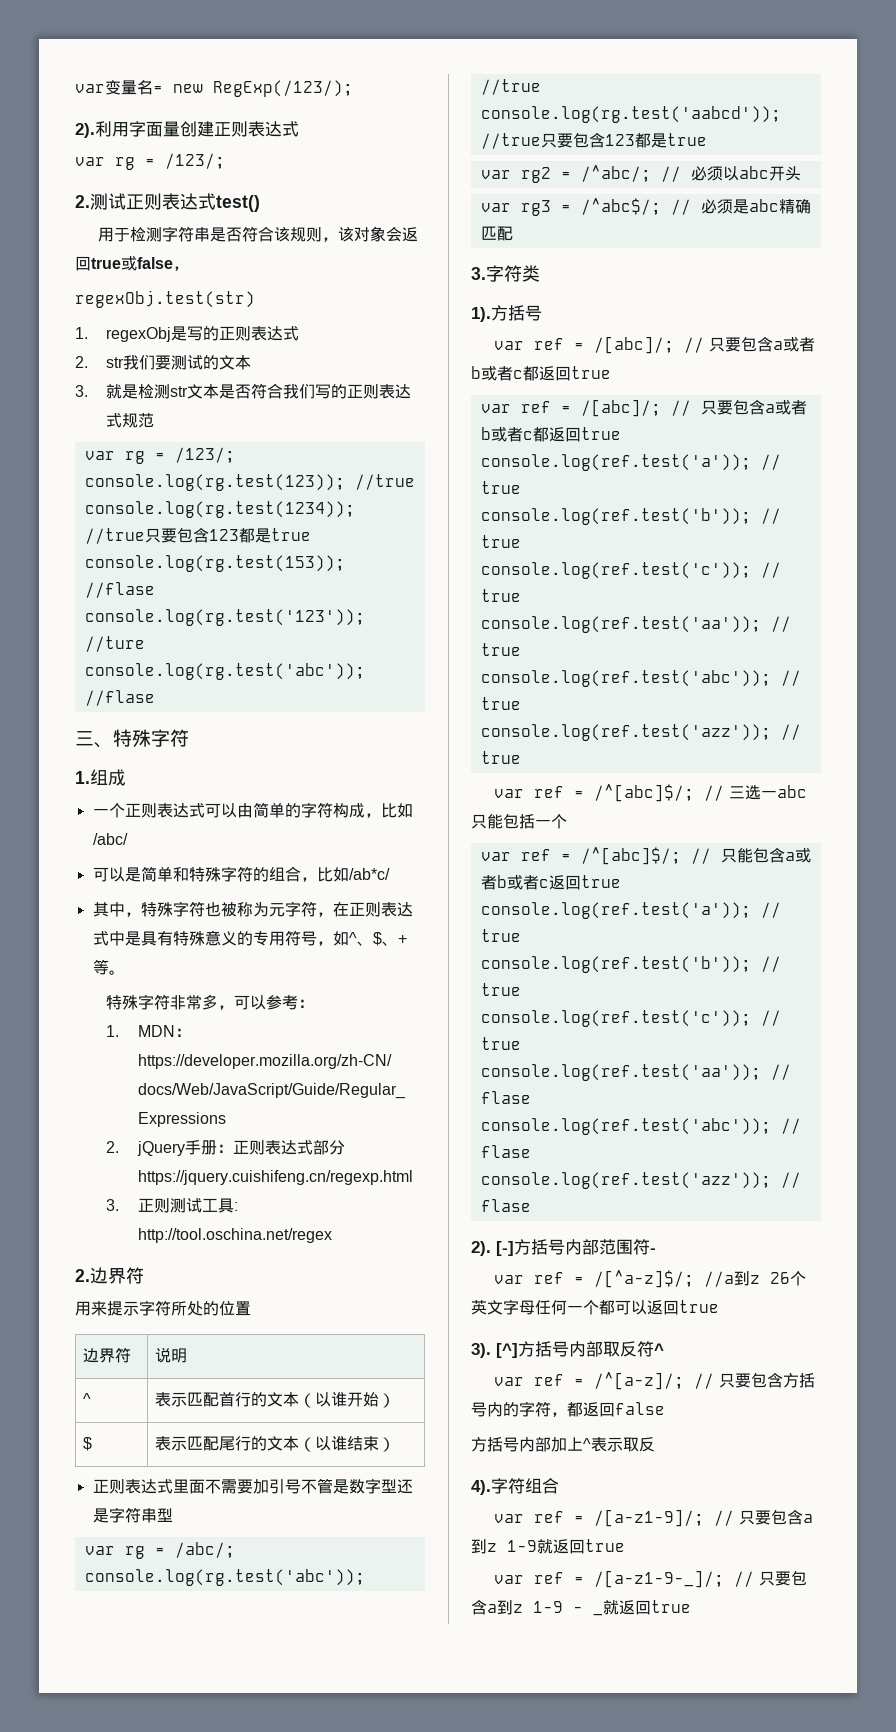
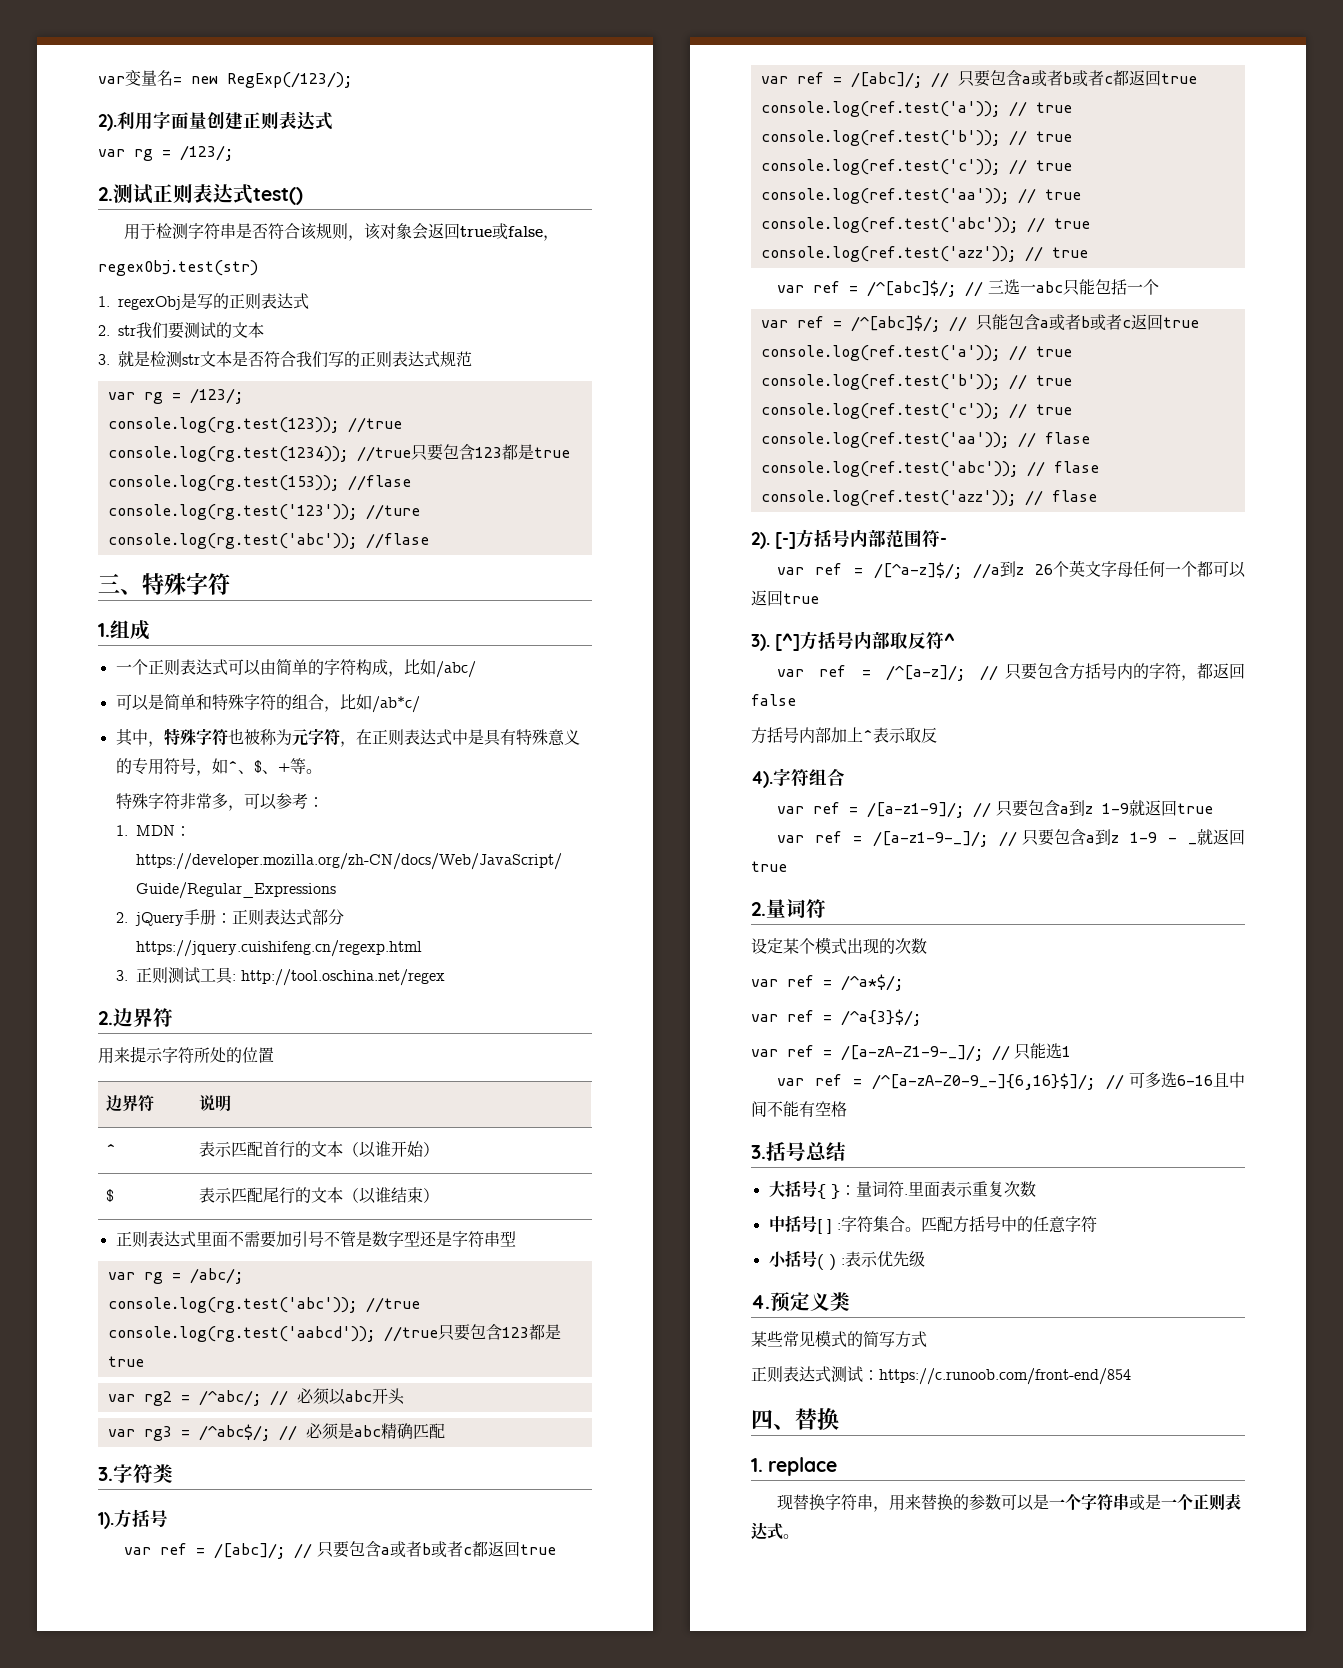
+ 2.量词符
+ 设定某个模式出现的次数
+ var ref = /^a*$/;
+ var ref = /^a{3}$/;
+ var ref = /[a-zA-Z1-9-_]/; // 只能选1
+ var ref = /^[a-zA-Z0-9_-]{6,16}$]/; // 可多选6-16且中间不能有空格
+ 3.括号总结
+ 大括号{ }：量词符.里面表示重复次数
+ 中括号[ ] :字符集合。匹配方括号中的任意字符
+ 小括号( ) :表示优先级
+ 4.预定义类
+ 某些常见模式的简写方式
+ 正则表达式测试：https://c.runoob.com/front-end/854
+ 四、替换
+ 1. replace
+ 现替换字符串，用来替换的参数可以是一个字符串或是一个正则表达式。

